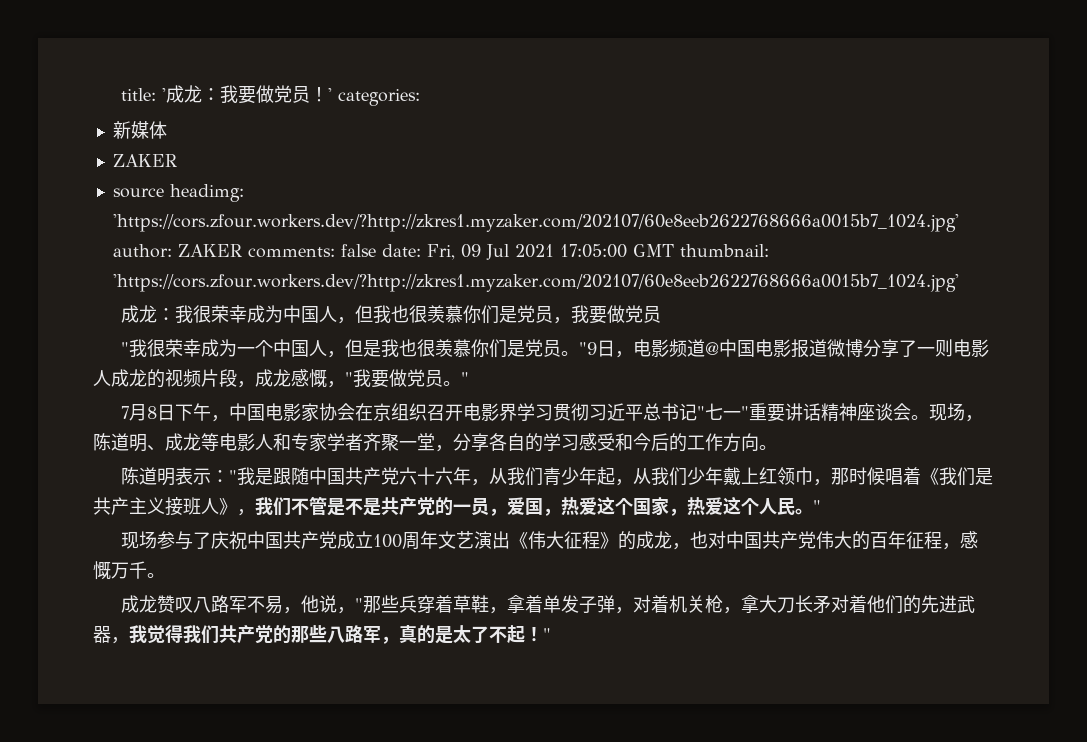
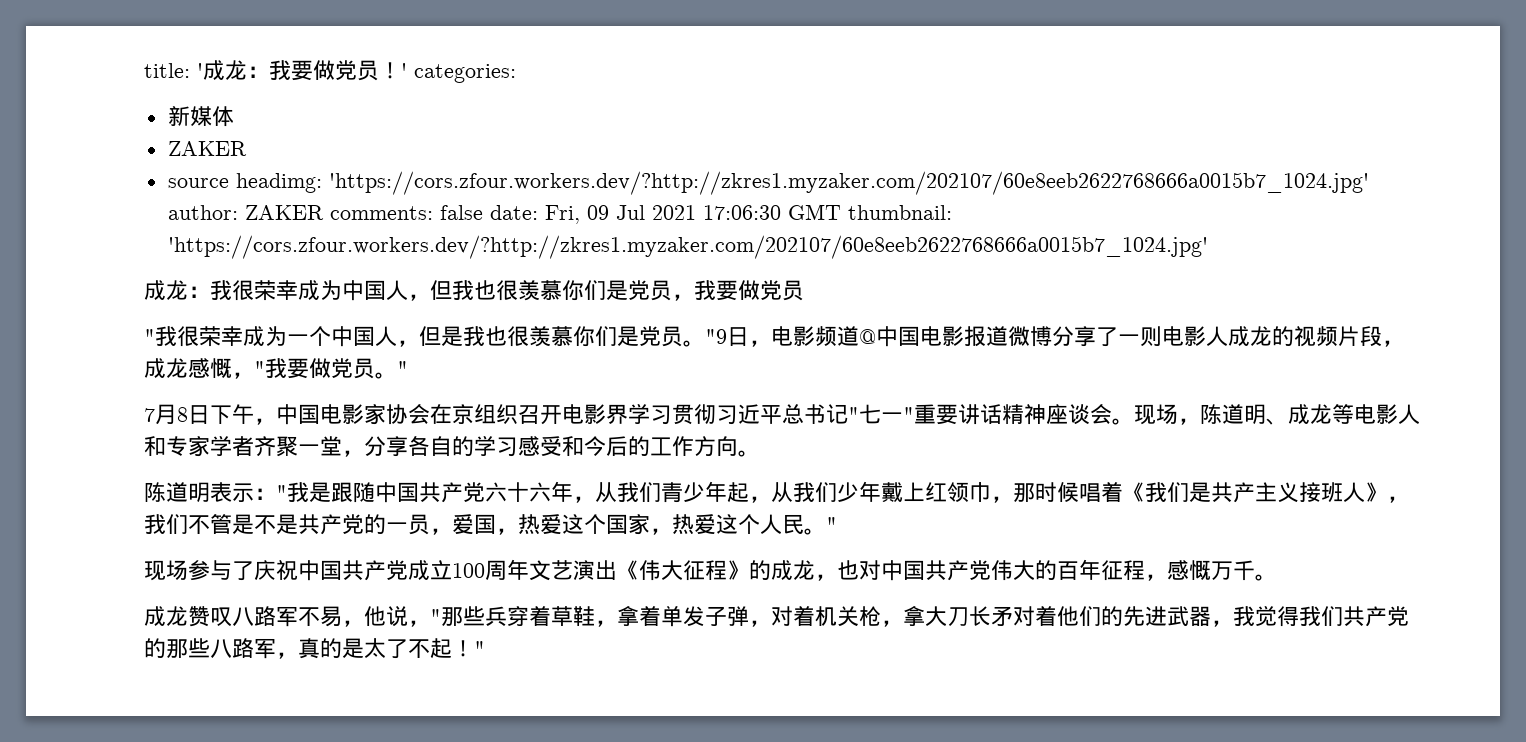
- source headimg: 'https://cors.zfour.workers.dev/?http://zkres1.myzaker.com/202107/60e8eeb2622768666a0015b7_1024.jpg' author: ZAKER comments: false date: Fri, 09 Jul 2021 17:05:00 GMT thumbnail: 'https://cors.zfour.workers.dev/?http://zkres1.myzaker.com/202107/60e8eeb2622768666a0015b7_1024.jpg'
+ source headimg: 'https://cors.zfour.workers.dev/?http://zkres1.myzaker.com/202107/60e8eeb2622768666a0015b7_1024.jpg' author: ZAKER comments: false date: Fri, 09 Jul 2021 17:06:30 GMT thumbnail: 'https://cors.zfour.workers.dev/?http://zkres1.myzaker.com/202107/60e8eeb2622768666a0015b7_1024.jpg'

